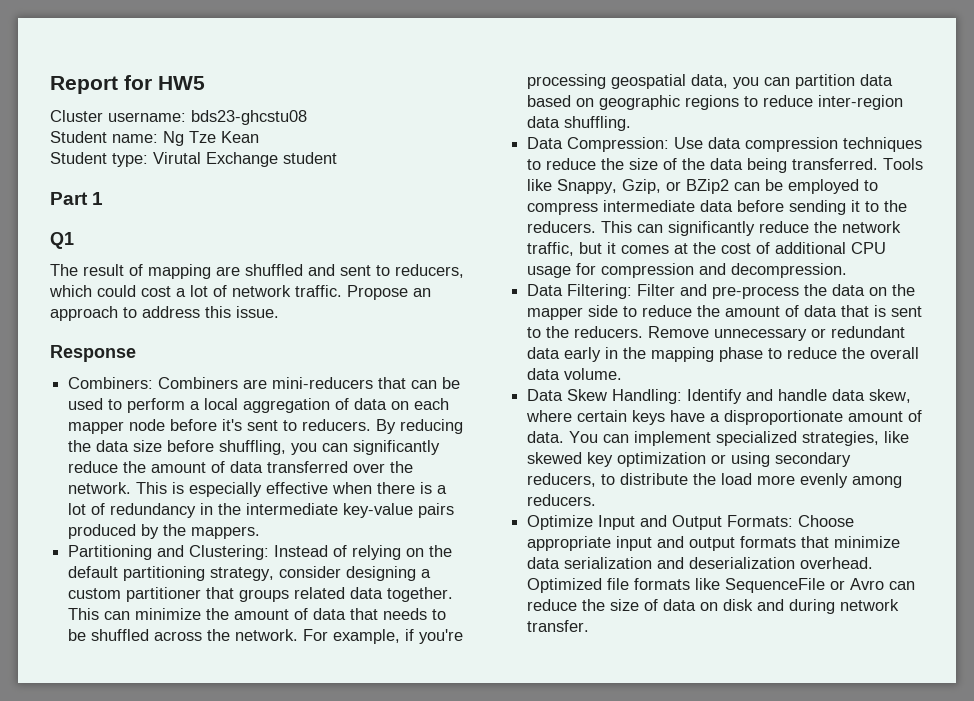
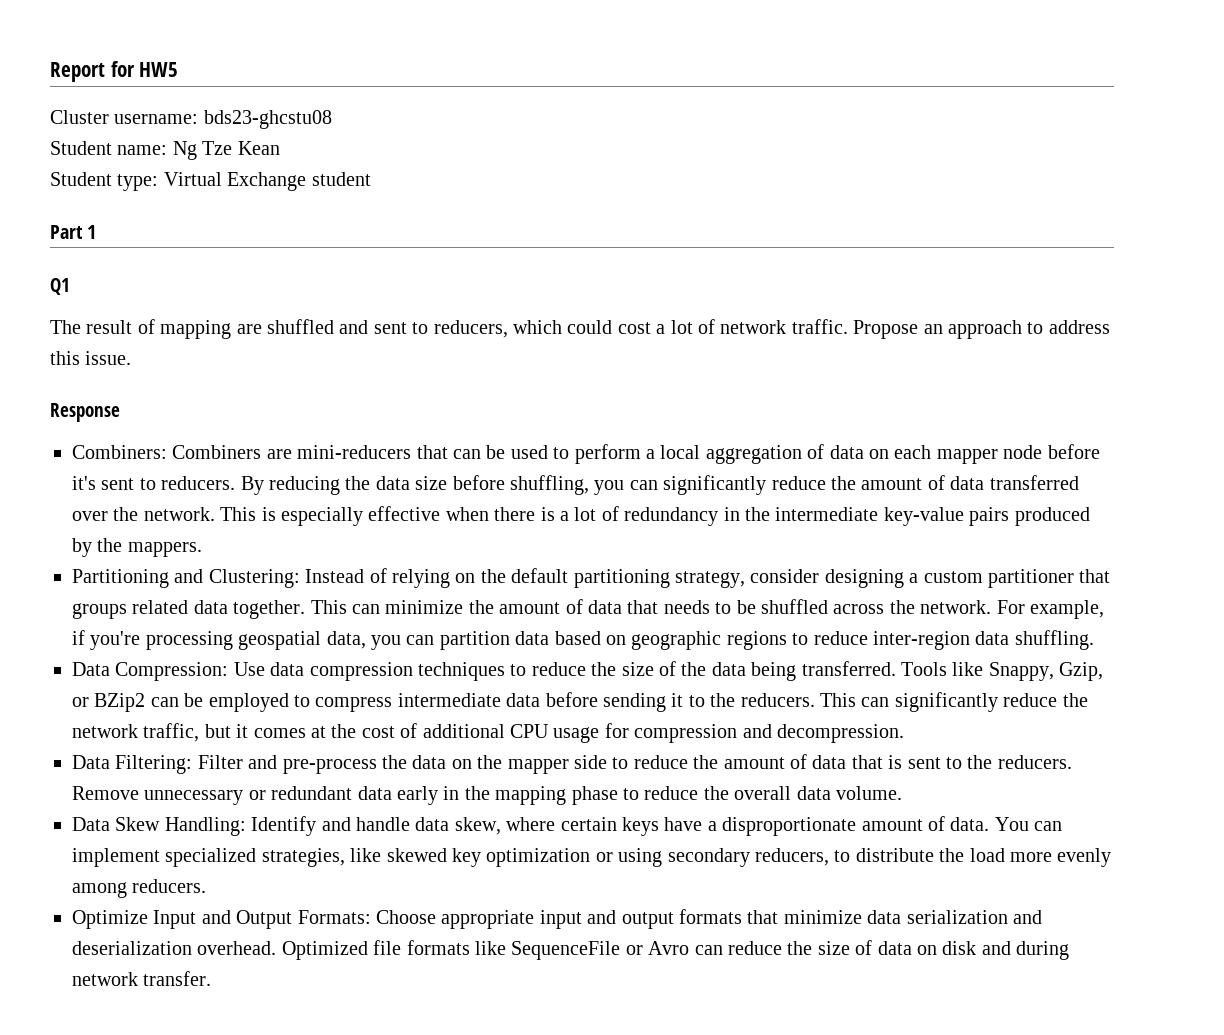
- Student type: Virutal Exchange student
+ Student type: Virtual Exchange student

